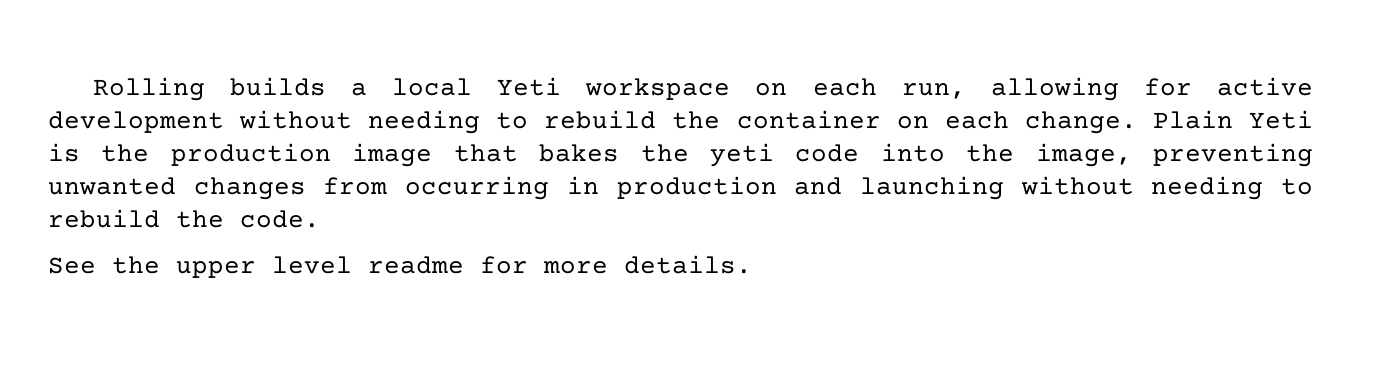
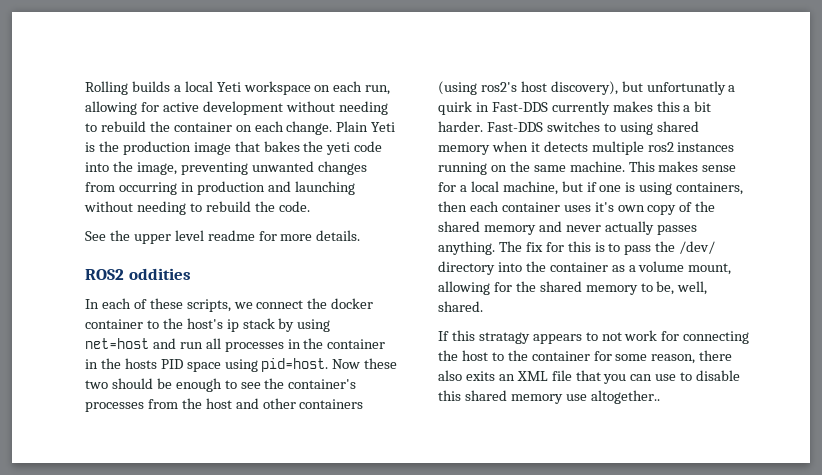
+ ROS2 oddities
+ In each of these scripts, we connect the docker container to the host's ip stack by using net=host and run all processes in the container in the hosts PID space using pid=host. Now these two should be enough to see the container's processes from the host and other containers (using ros2's host discovery), but unfortunatly a quirk in Fast-DDS currently makes this a bit harder. Fast-DDS switches to using shared memory when it detects multiple ros2 instances running on the same machine. This makes sense for a local machine, but if one is using containers, then each container uses it's own copy of the shared memory and never actually passes anything. The fix for this is to pass the /dev/ directory into the container as a volume mount, allowing for the shared memory to be, well, shared.
+ If this stratagy appears to not work for connecting the host to the container for some reason, there also exits an XML file that you can use to disable this shared memory use altogether..

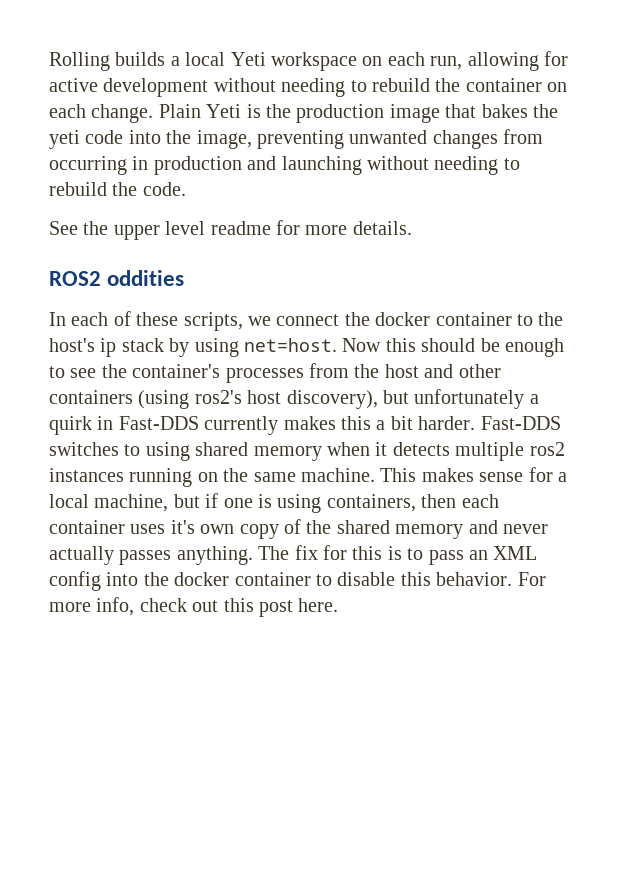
- In each of these scripts, we connect the docker container to the host's ip stack by using net=host and run all processes in the container in the hosts PID space using pid=host. Now these two should be enough to see the container's processes from the host and other containers (using ros2's host discovery), but unfortunatly a quirk in Fast-DDS currently makes this a bit harder.
+ In each of these scripts, we connect the docker container to the host's ip stack by using net=host. Now this should be enough to see the container's processes from the host and other containers (using ros2's host discovery), but unfortunately a quirk in Fast-DDS currently makes this a bit harder.
- The fix for this is to pass the /dev/ directory into the container as a volume mount, allowing for the shared memory to be, well, shared.
- If this stratagy appears to not work for connecting the host to the container for some reason, there also exits an XML file that you can use to disable this shared memory use altogether..
+ The fix for this is to pass an XML config into the docker container to disable this behavior. For more info, check out this post here.

